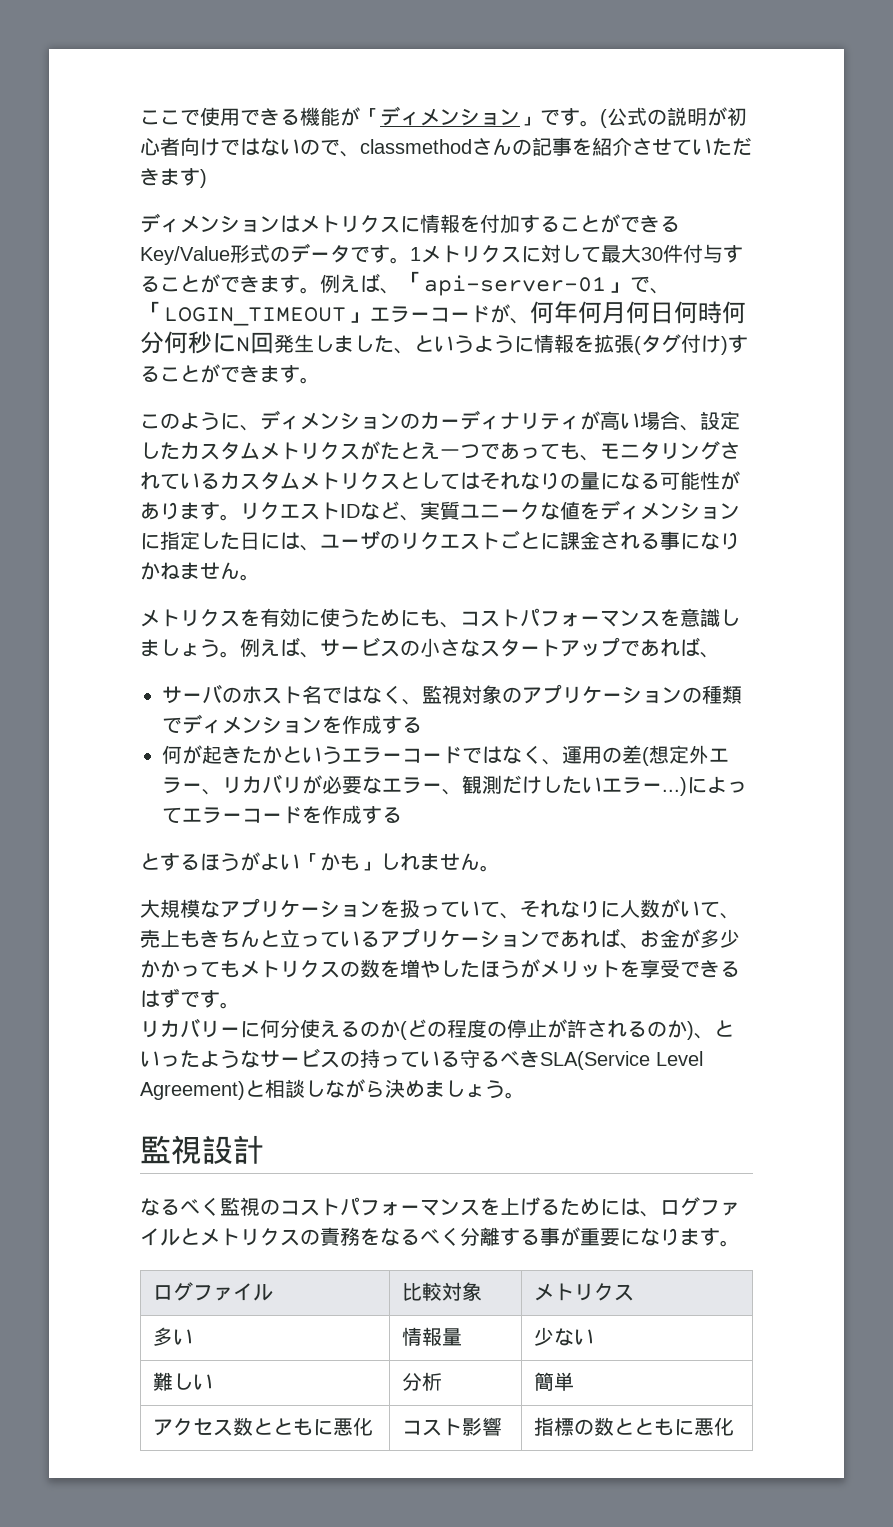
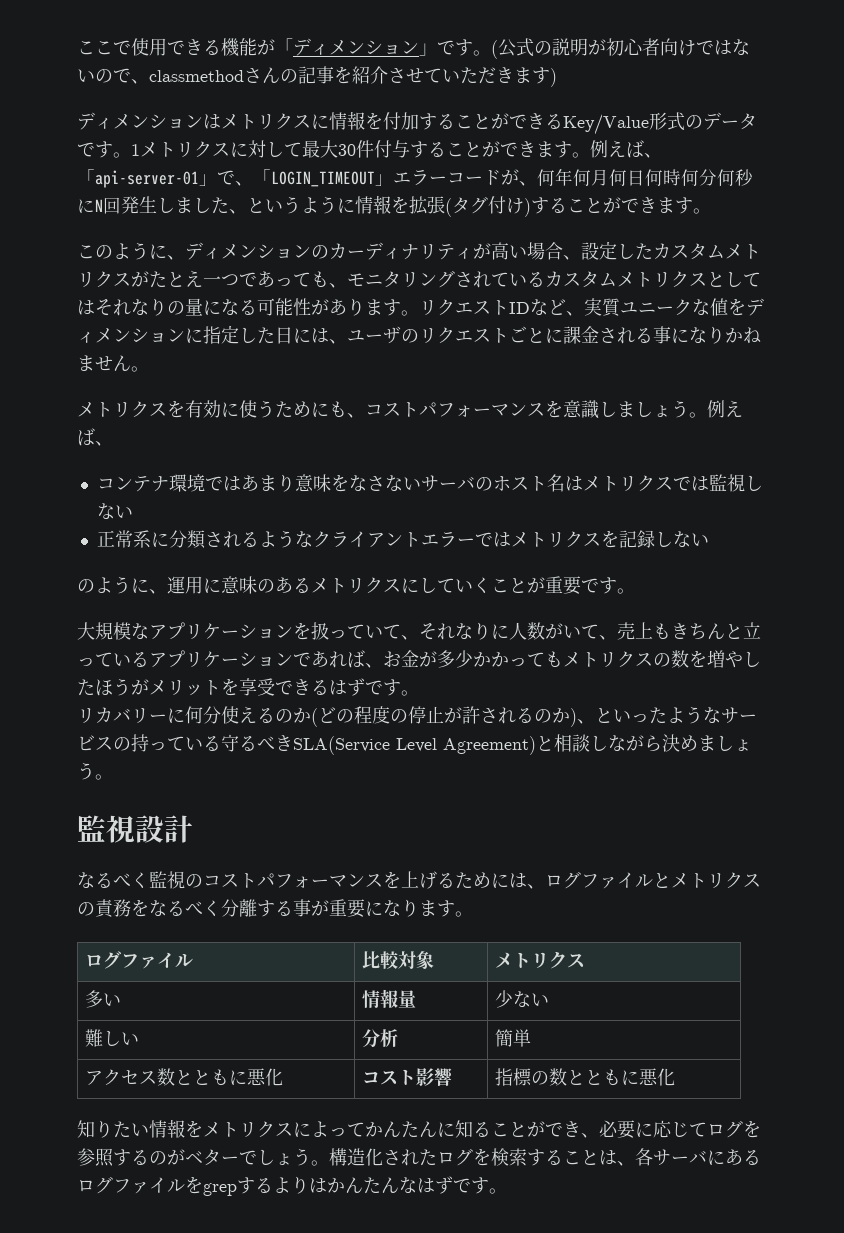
- メトリクスを有効に使うためにも、コストパフォーマンスを意識しましょう。例えば、サービスの小さなスタートアップであれば、
- サーバのホスト名ではなく、監視対象のアプリケーションの種類でディメンションを作成する
- 何が起きたかというエラーコードではなく、運用の差(想定外エラー、リカバリが必要なエラー、観測だけしたいエラー...)によってエラーコードを作成する
- とするほうがよい「かも」しれません。
+ メトリクスを有効に使うためにも、コストパフォーマンスを意識しましょう。例えば、
+ コンテナ環境ではあまり意味をなさないサーバのホスト名はメトリクスでは監視しない
+ 正常系に分類されるようなクライアントエラーではメトリクスを記録しない
+ のように、運用に意味のあるメトリクスにしていくことが重要です。
+ 知りたい情報をメトリクスによってかんたんに知ることができ、必要に応じてログを参照するのがベターでしょう。構造化されたログを検索することは、各サーバにあるログファイルをgrepするよりはかんたんなはずです。

